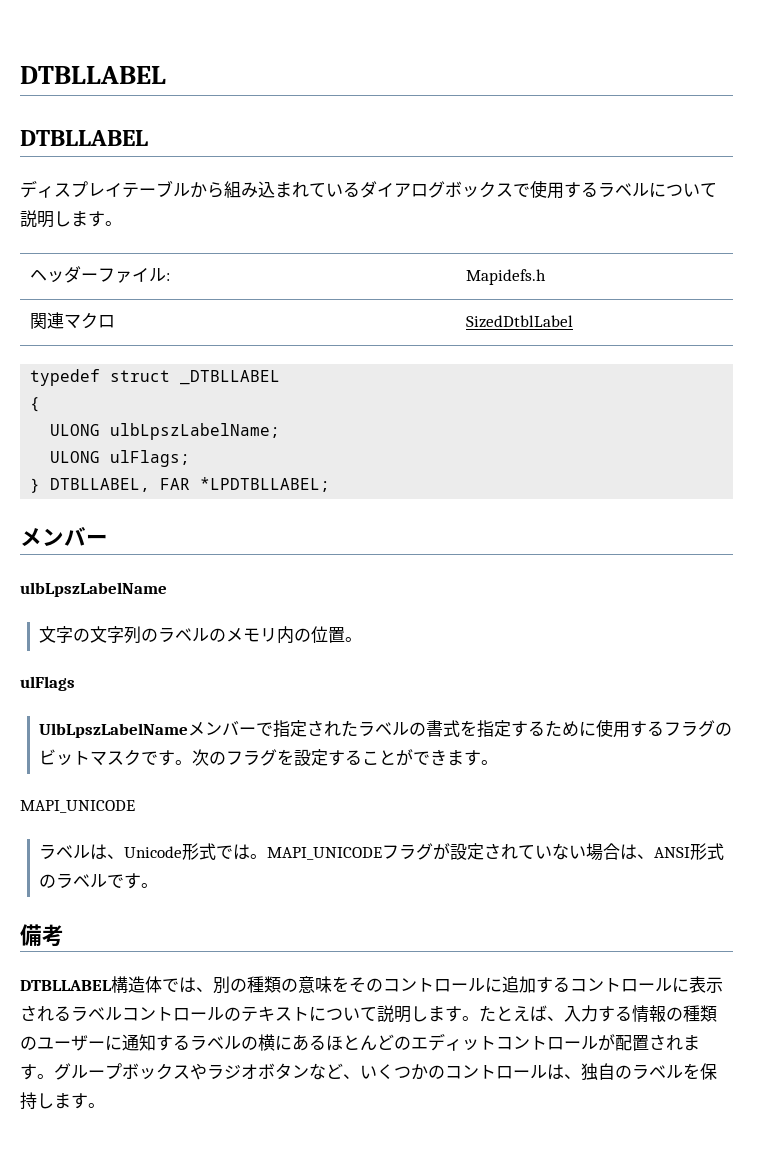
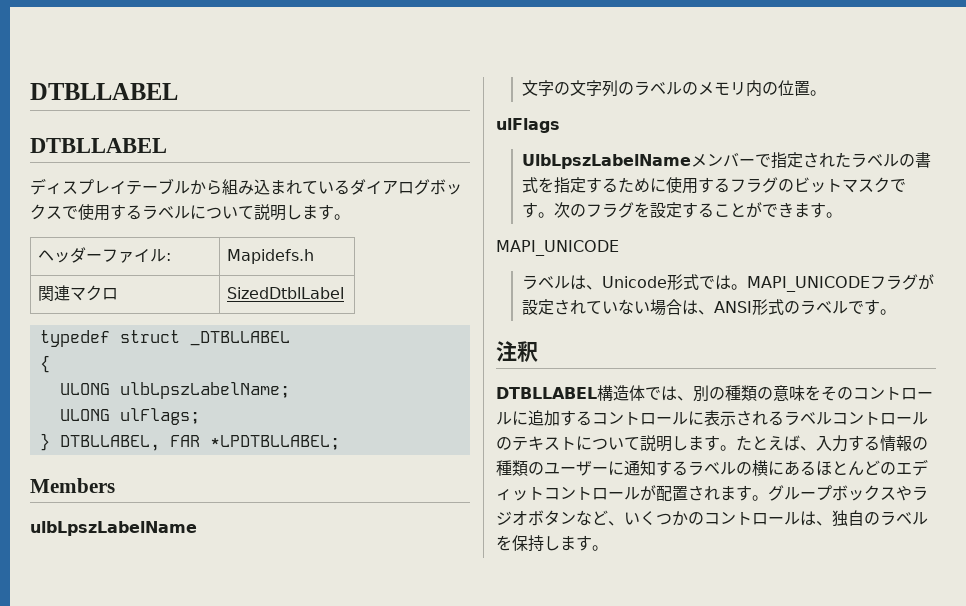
  } DTBLLABEL, FAR *LPDTBLLABEL;
- メンバー
+ Members
- 備考
+ 注釈

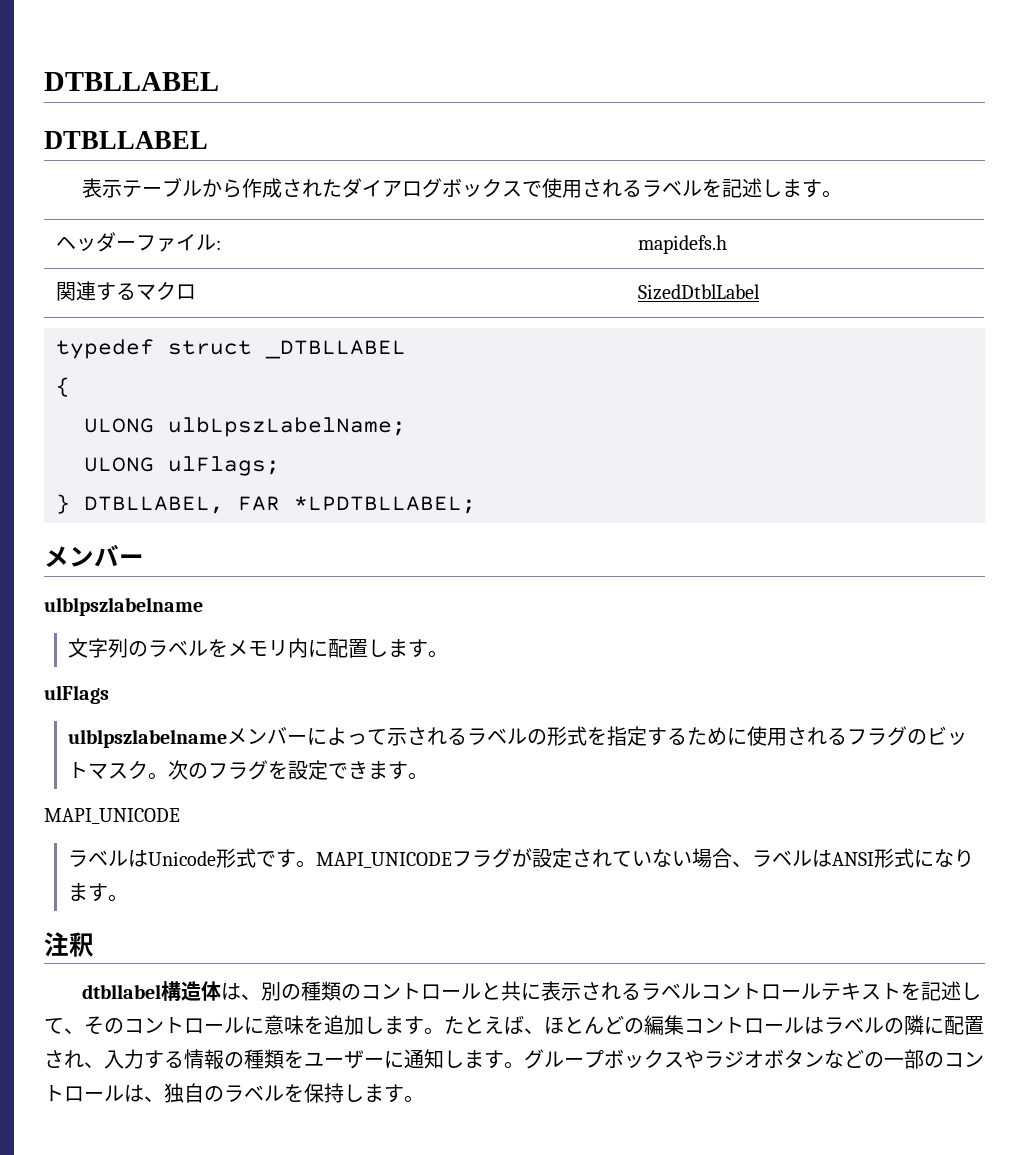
- ディスプレイテーブルから組み込まれているダイアログボックスで使用するラベルについて説明します。
+ 表示テーブルから作成されたダイアログボックスで使用されるラベルを記述します。
- ヘッダーファイル: | Mapidefs.h
+ ヘッダーファイル: | mapidefs.h
- 関連マクロ | SizedDtblLabel
+ 関連するマクロ | SizedDtblLabel
  } DTBLLABEL, FAR *LPDTBLLABEL;
- Members
- ulbLpszLabelName
- 文字の文字列のラベルのメモリ内の位置。
+ メンバー
+ ulblpszlabelname
+ 文字列のラベルをメモリ内に配置します。
- UlbLpszLabelNameメンバーで指定されたラベルの書式を指定するために使用するフラグのビットマスクです。
+ ulblpszlabelnameメンバーによって示されるラベルの形式を指定するために使用されるフラグのビットマスク。
- 次のフラグを設定することができます。
+ 次のフラグを設定できます。
- ラベルは、Unicode形式では。
+ ラベルはUnicode形式です。
- MAPI_UNICODEフラグが設定されていない場合は、ANSI形式のラベルです。
+ MAPI_UNICODEフラグが設定されていない場合、ラベルはANSI形式になります。
- DTBLLABEL構造体では、別の種類の意味をそのコントロールに追加するコントロールに表示されるラベルコントロールのテキストについて説明します。
+ dtbllabel構造体は、別の種類のコントロールと共に表示されるラベルコントロールテキストを記述して、そのコントロールに意味を追加します。
- たとえば、入力する情報の種類のユーザーに通知するラベルの横にあるほとんどのエディットコントロールが配置されます。
+ たとえば、ほとんどの編集コントロールはラベルの隣に配置され、入力する情報の種類をユーザーに通知します。
- グループボックスやラジオボタンなど、いくつかのコントロールは、独自のラベルを保持します。
+ グループボックスやラジオボタンなどの一部のコントロールは、独自のラベルを保持します。

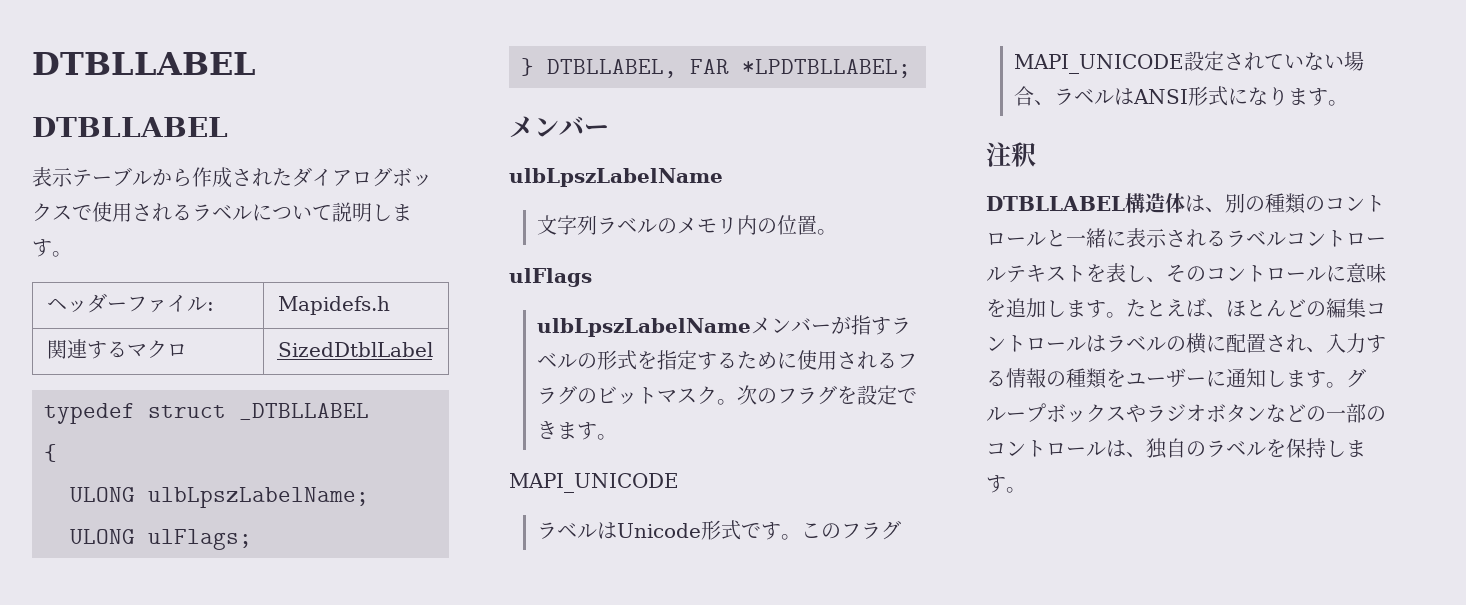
- 表示テーブルから作成されたダイアログボックスで使用されるラベルを記述します。
+ 表示テーブルから作成されたダイアログボックスで使用されるラベルについて説明します。
- ヘッダーファイル: | mapidefs.h
+ ヘッダーファイル: | Mapidefs.h
  } DTBLLABEL, FAR *LPDTBLLABEL;
  メンバー
- ulblpszlabelname
+ ulbLpszLabelName
- 文字列のラベルをメモリ内に配置します。
+ 文字列ラベルのメモリ内の位置。
- ulblpszlabelnameメンバーによって示されるラベルの形式を指定するために使用されるフラグのビットマスク。
+ ulbLpszLabelNameメンバーが指すラベルの形式を指定するために使用されるフラグのビットマスク。
- MAPI_UNICODEフラグが設定されていない場合、ラベルはANSI形式になります。
+ このフラグMAPI_UNICODE設定されていない場合、ラベルはANSI形式になります。
- dtbllabel構造体は、別の種類のコントロールと共に表示されるラベルコントロールテキストを記述して、そのコントロールに意味を追加します。
+ DTBLLABEL構造体は、別の種類のコントロールと一緒に表示されるラベルコントロールテキストを表し、そのコントロールに意味を追加します。
- たとえば、ほとんどの編集コントロールはラベルの隣に配置され、入力する情報の種類をユーザーに通知します。
+ たとえば、ほとんどの編集コントロールはラベルの横に配置され、入力する情報の種類をユーザーに通知します。

